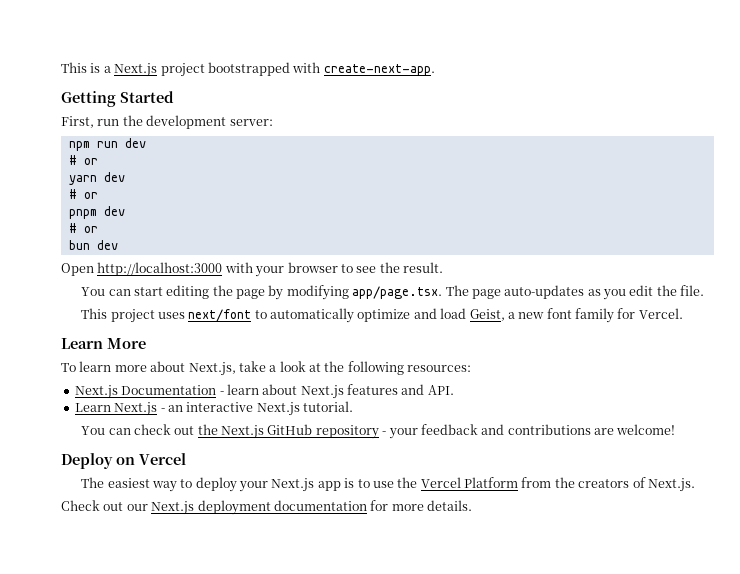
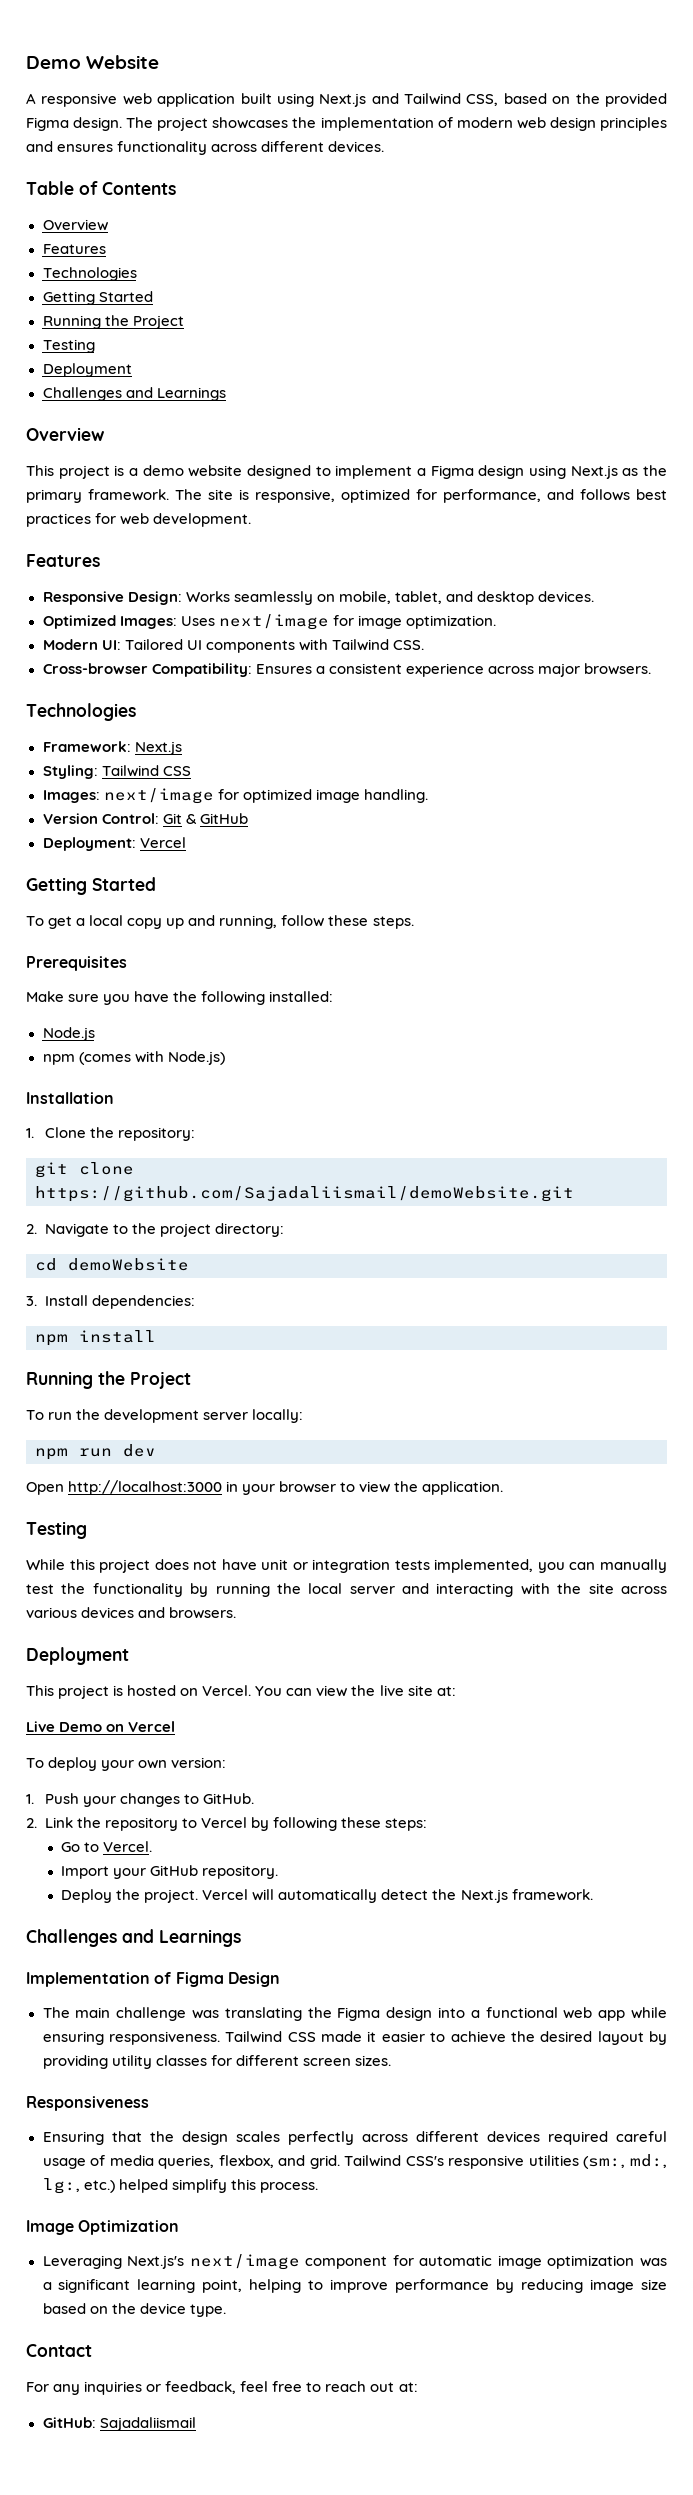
- This is a Next.js project bootstrapped with create-next-app.
+ Demo Website
+ A responsive web application built using Next.js and Tailwind CSS, based on the provided Figma design. The project showcases the implementation of modern web design principles and ensures functionality across different devices.
+ Table of Contents
+ Overview
+ Features
+ Technologies
  Getting Started
- First, run the development server:
+ Running the Project
+ Testing
+ Deployment
+ Challenges and Learnings
+ Overview
+ This project is a demo website designed to implement a Figma design using Next.js as the primary framework. The site is responsive, optimized for performance, and follows best practices for web development.
+ Features
+ Responsive Design: Works seamlessly on mobile, tablet, and desktop devices.
+ Optimized Images: Uses next/image for image optimization.
+ Modern UI: Tailored UI components with Tailwind CSS.
+ Cross-browser Compatibility: Ensures a consistent experience across major browsers.
+ Technologies
+ Framework: Next.js
+ Styling: Tailwind CSS
+ Images: next/image for optimized image handling.
+ Version Control: Git & GitHub
+ Deployment: Vercel
+ Getting Started
+ To get a local copy up and running, follow these steps.
+ Prerequisites
+ Make sure you have the following installed:
+ Node.js
+ npm (comes with Node.js)
+ Installation
+ 1. Clone the repository:
+ git clone https://github.com/Sajadaliismail/demoWebsite.git
+ 2. Navigate to the project directory:
+ cd demoWebsite
+ 3. Install dependencies:
+ npm install
+ Running the Project
+ To run the development server locally:
  npm run dev
- # or
- yarn dev
- # or
- pnpm dev
- # or
- bun dev
- Open http://localhost:3000 with your browser to see the result.
- You can start editing the page by modifying app/page.tsx. The page auto-updates as you edit the file.
- This project uses next/font to automatically optimize and load Geist, a new font family for Vercel.
- Learn More
- To learn more about Next.js, take a look at the following resources:
- Next.js Documentation - learn about Next.js features and API.
- Learn Next.js - an interactive Next.js tutorial.
- You can check out the Next.js GitHub repository - your feedback and contributions are welcome!
- Deploy on Vercel
- The easiest way to deploy your Next.js app is to use the Vercel Platform from the creators of Next.js.
- Check out our Next.js deployment documentation for more details.
+ Open http://localhost:3000 in your browser to view the application.
+ Testing
+ While this project does not have unit or integration tests implemented, you can manually test the functionality by running the local server and interacting with the site across various devices and browsers.
+ Deployment
+ This project is hosted on Vercel. You can view the live site at:
+ Live Demo on Vercel
+ To deploy your own version:
+ 1. Push your changes to GitHub.
+ 2. Link the repository to Vercel by following these steps:
+ Go to Vercel.
+ Import your GitHub repository.
+ Deploy the project. Vercel will automatically detect the Next.js framework.
+ Challenges and Learnings
+ Implementation of Figma Design
+ The main challenge was translating the Figma design into a functional web app while ensuring responsiveness. Tailwind CSS made it easier to achieve the desired layout by providing utility classes for different screen sizes.
+ Responsiveness
+ Ensuring that the design scales perfectly across different devices required careful usage of media queries, flexbox, and grid. Tailwind CSS's responsive utilities (sm:, md:, lg:, etc.) helped simplify this process.
+ Image Optimization
+ Leveraging Next.js's next/image component for automatic image optimization was a significant learning point, helping to improve performance by reducing image size based on the device type.
+ Contact
+ For any inquiries or feedback, feel free to reach out at:
+ GitHub: Sajadaliismail

